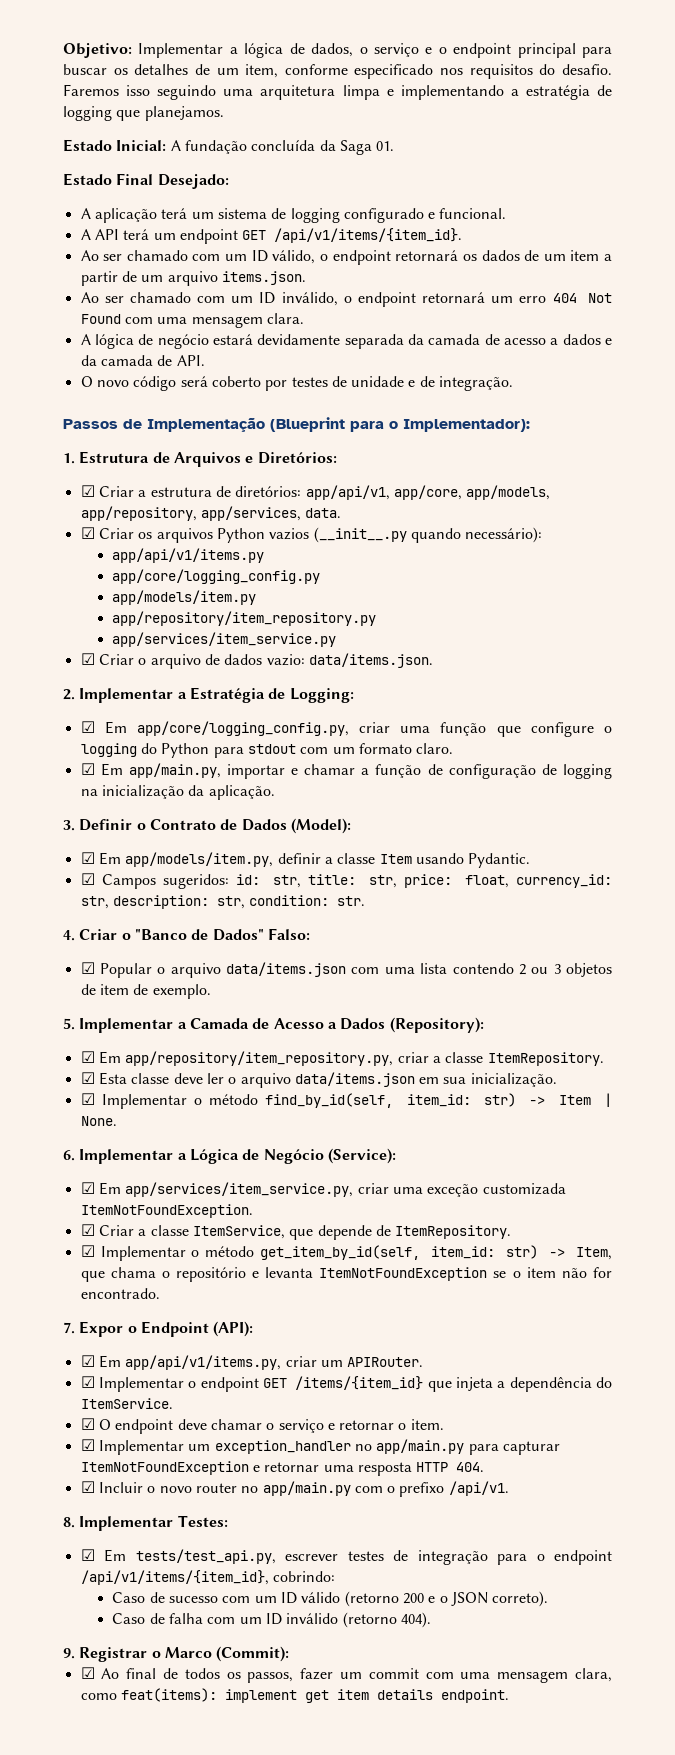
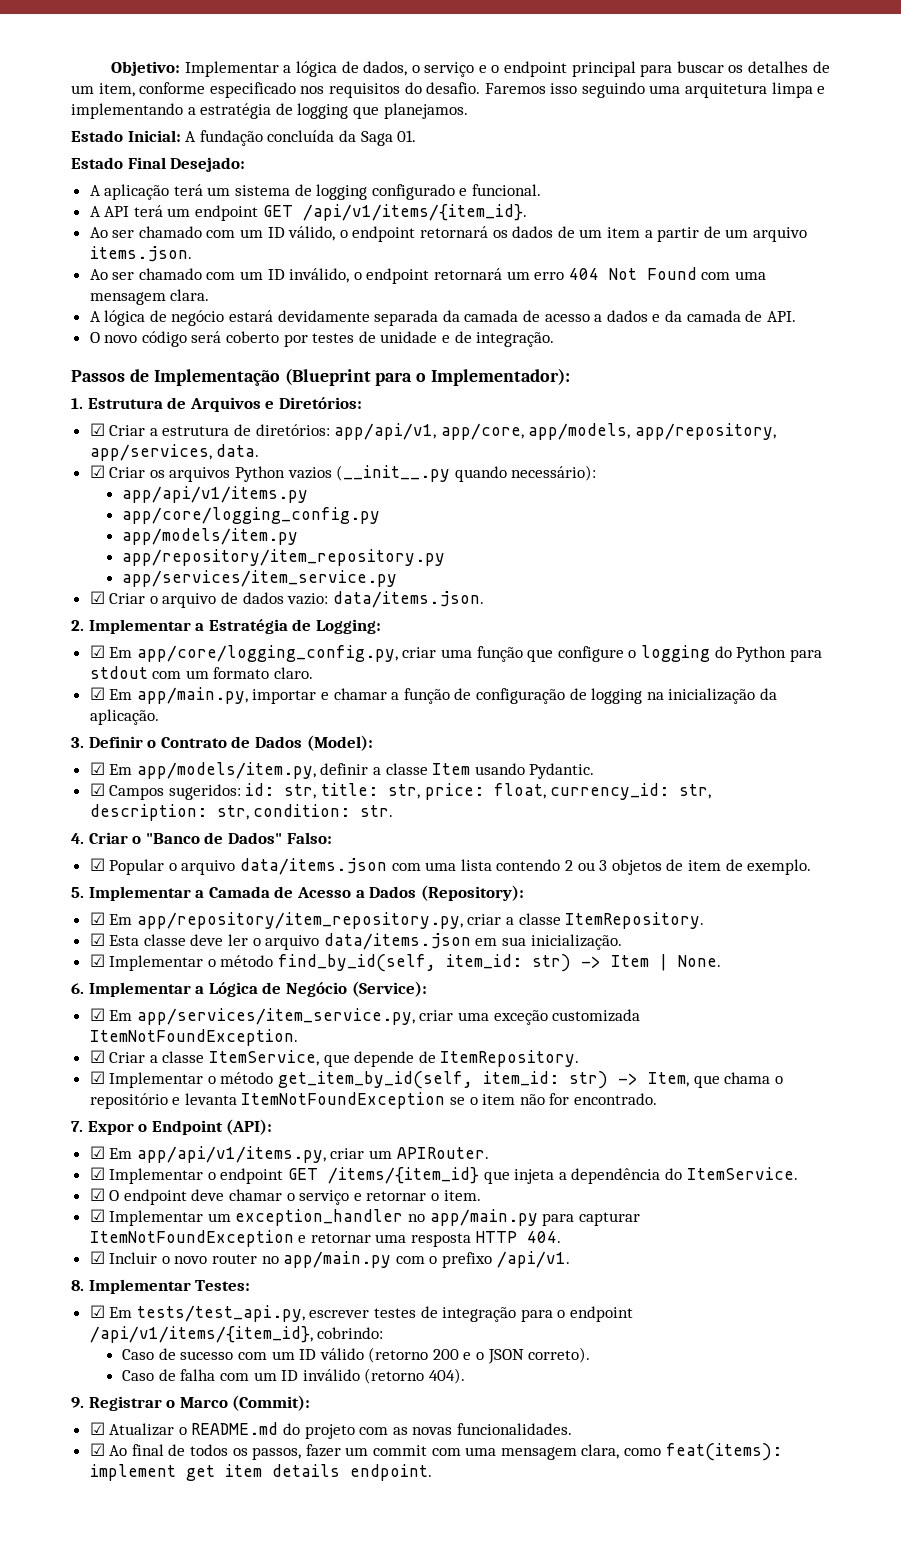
+ ☑ Atualizar o README.md do projeto com as novas funcionalidades.

